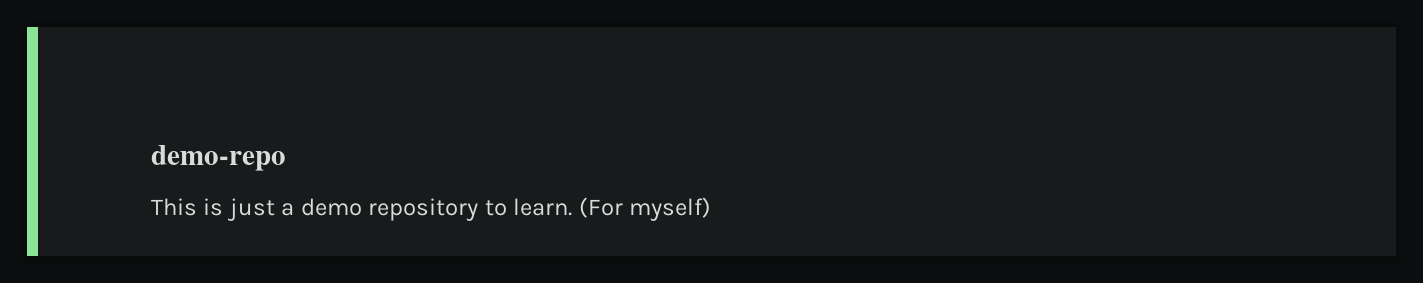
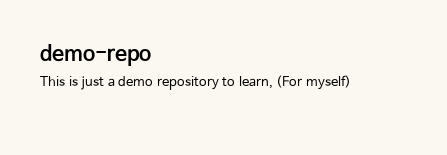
- This is just a demo repository to learn. (For myself)
+ This is just a demo repository to learn, (For myself)

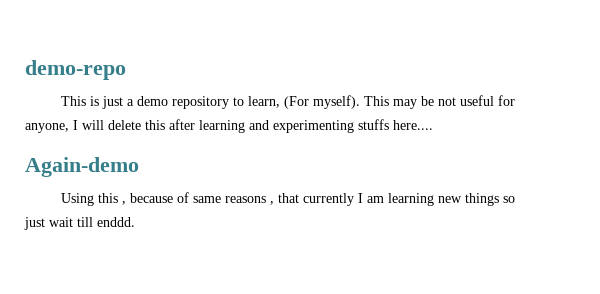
- This is just a demo repository to learn, (For myself)
+ This is just a demo repository to learn, (For myself). This may be not useful for anyone, I will delete this after learning and experimenting stuffs here....
+ Again-demo
+ Using this , because of same reasons , that currently I am learning new things so just wait till enddd.

